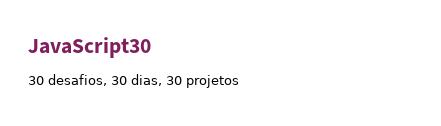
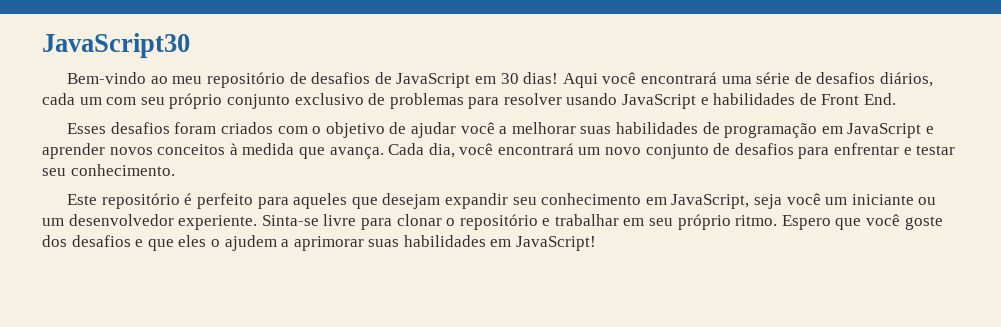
- 30 desafios, 30 dias, 30 projetos
+ Bem-vindo ao meu repositório de desafios de JavaScript em 30 dias! Aqui você encontrará uma série de desafios diários, cada um com seu próprio conjunto exclusivo de problemas para resolver usando JavaScript e habilidades de Front End.
+ Esses desafios foram criados com o objetivo de ajudar você a melhorar suas habilidades de programação em JavaScript e aprender novos conceitos à medida que avança. Cada dia, você encontrará um novo conjunto de desafios para enfrentar e testar seu conhecimento.
+ Este repositório é perfeito para aqueles que desejam expandir seu conhecimento em JavaScript, seja você um iniciante ou um desenvolvedor experiente. Sinta-se livre para clonar o repositório e trabalhar em seu próprio ritmo. Espero que você goste dos desafios e que eles o ajudem a aprimorar suas habilidades em JavaScript!

